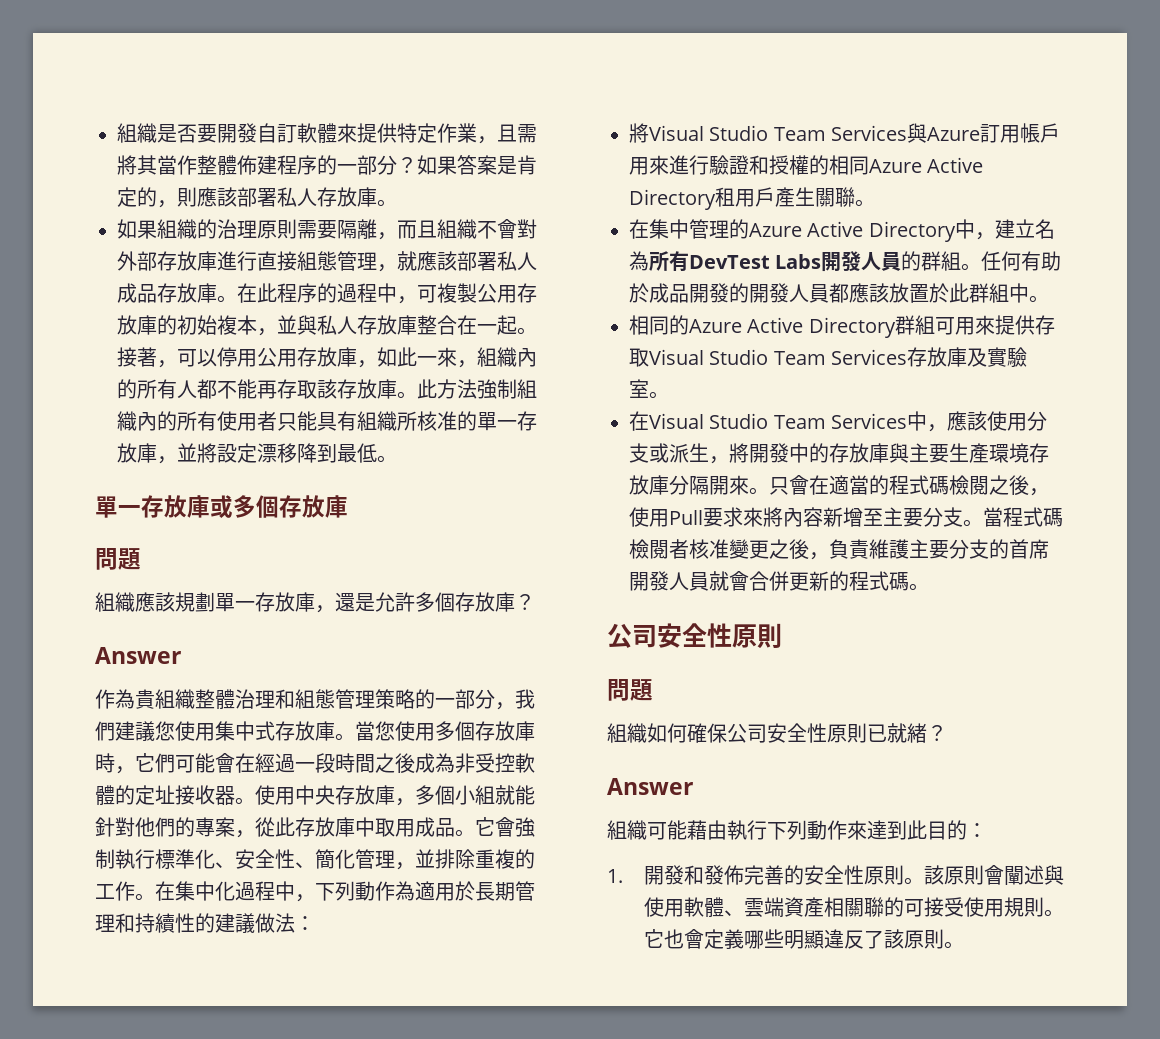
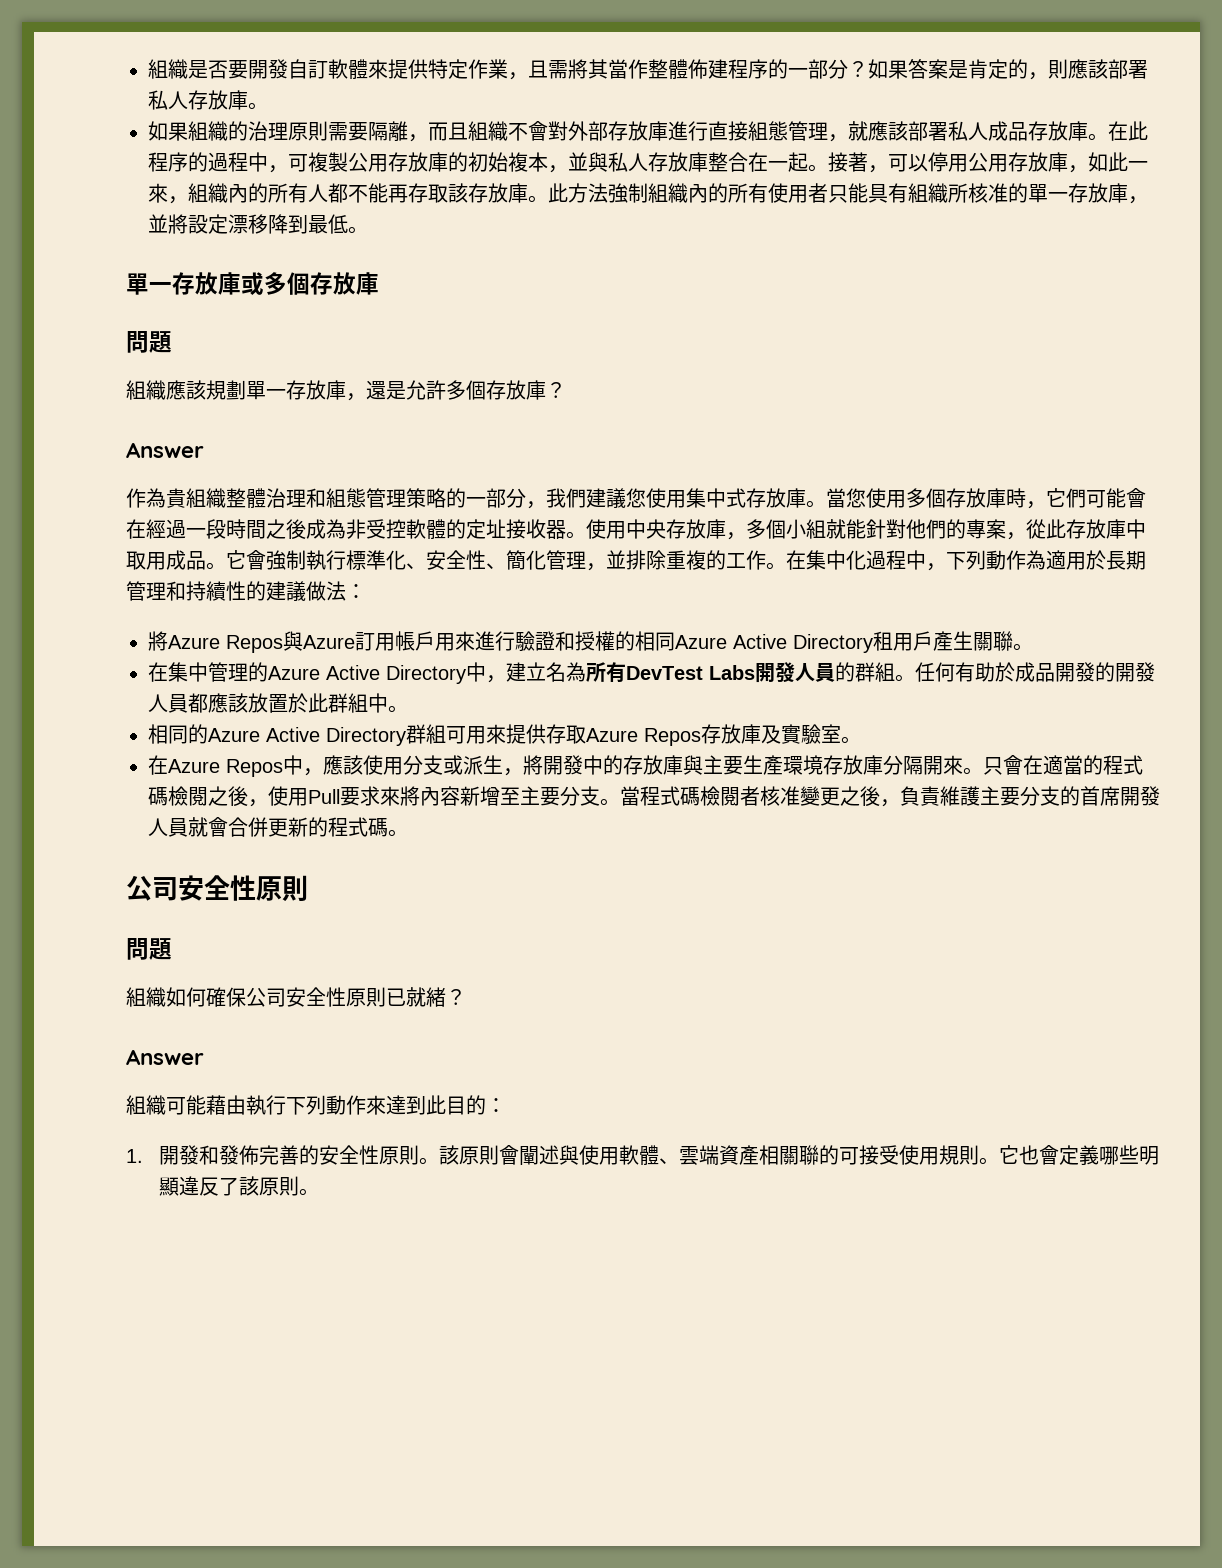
- 將Visual Studio Team Services與Azure訂用帳戶用來進行驗證和授權的相同Azure Active Directory租用戶產生關聯。
+ 將Azure Repos與Azure訂用帳戶用來進行驗證和授權的相同Azure Active Directory租用戶產生關聯。
- 相同的Azure Active Directory群組可用來提供存取Visual Studio Team Services存放庫及實驗室。
+ 相同的Azure Active Directory群組可用來提供存取Azure Repos存放庫及實驗室。
- 在Visual Studio Team Services中，應該使用分支或派生，將開發中的存放庫與主要生產環境存放庫分隔開來。
+ 在Azure Repos中，應該使用分支或派生，將開發中的存放庫與主要生產環境存放庫分隔開來。

